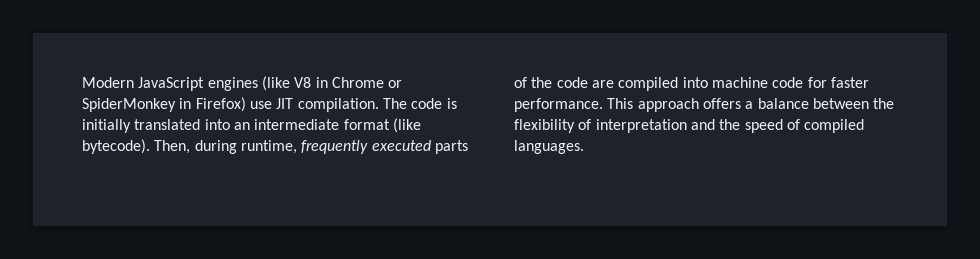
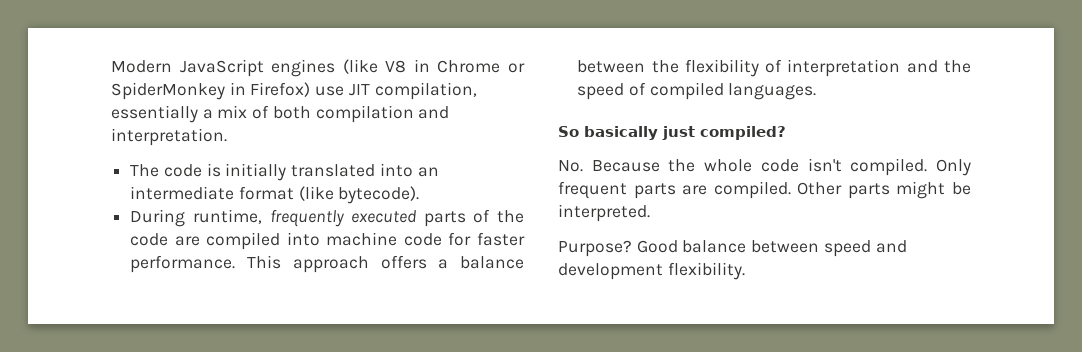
- Modern JavaScript engines (like V8 in Chrome or SpiderMonkey in Firefox) use JIT compilation. The code is initially translated into an intermediate format (like bytecode). Then, during runtime, frequently executed parts of the code are compiled into machine code for faster performance.
+ Modern JavaScript engines (like V8 in Chrome or SpiderMonkey in Firefox) use JIT compilation, essentially a mix of both compilation and interpretation.
+ The code is initially translated into an intermediate format (like bytecode).
+ During runtime, frequently executed parts of the code are compiled into machine code for faster performance.
+ So basically just compiled?
+ No. Because the whole code isn't compiled. Only frequent parts are compiled. Other parts might be interpreted.
+ Purpose? Good balance between speed and development flexibility.

